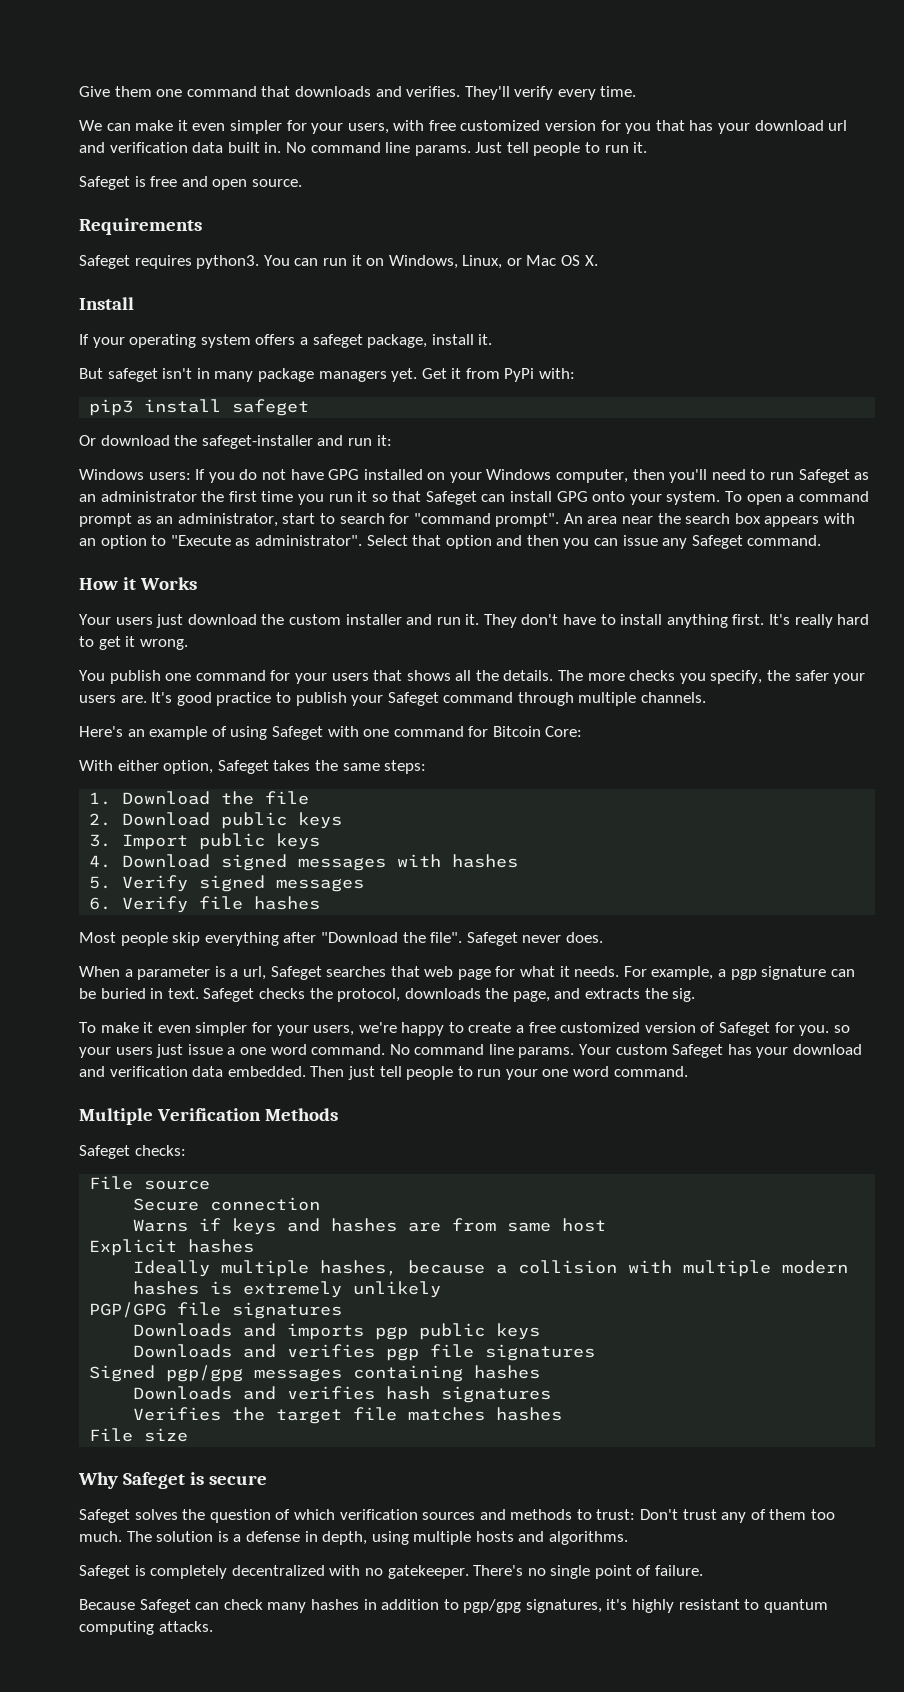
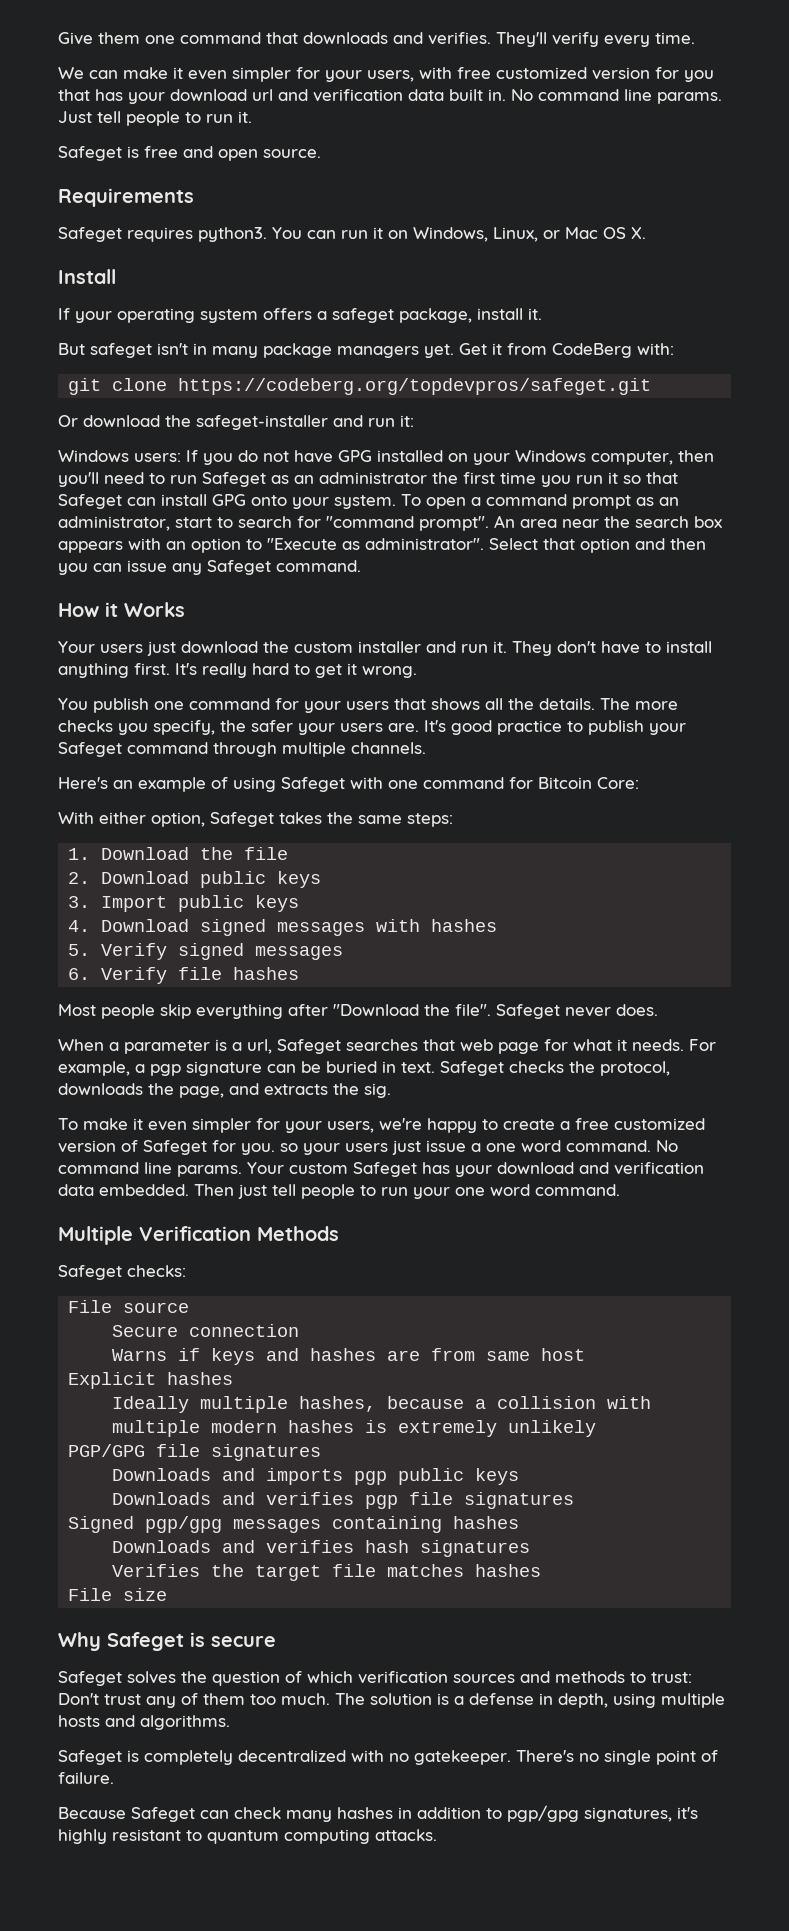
- Get it from PyPi with:
+ Get it from CodeBerg with:
- pip3 install safeget
+ git clone https://codeberg.org/topdevpros/safeget.git

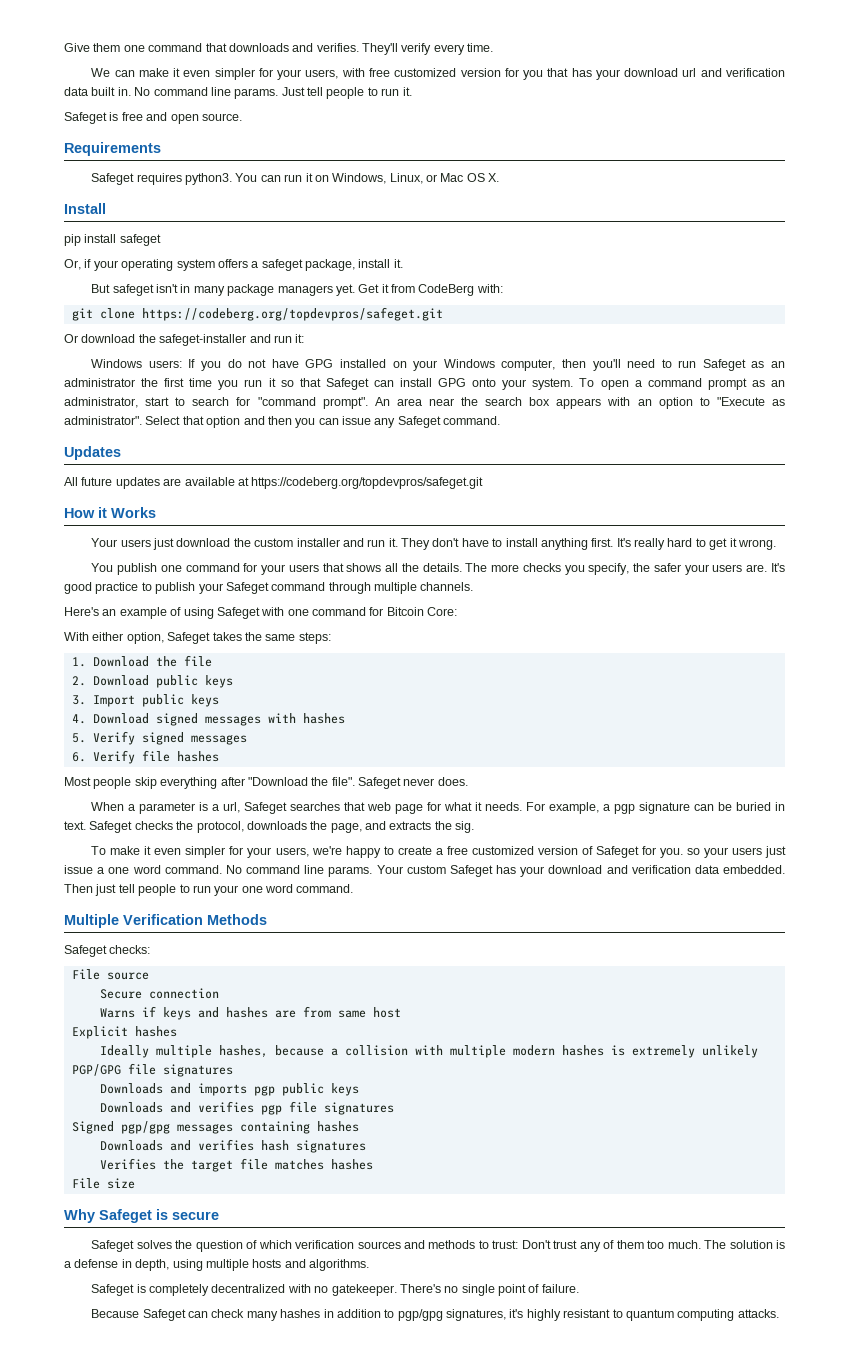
- If your operating system offers a safeget package, install it.
+ pip install safeget
+ Or, if your operating system offers a safeget package, install it.
+ Updates
+ All future updates are available at https://codeberg.org/topdevpros/safeget.git

